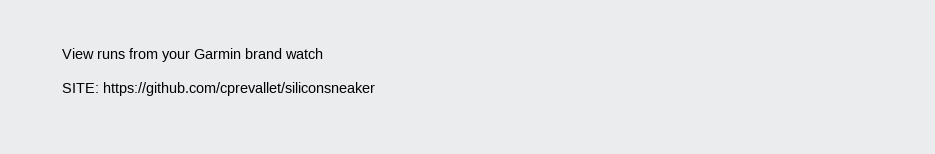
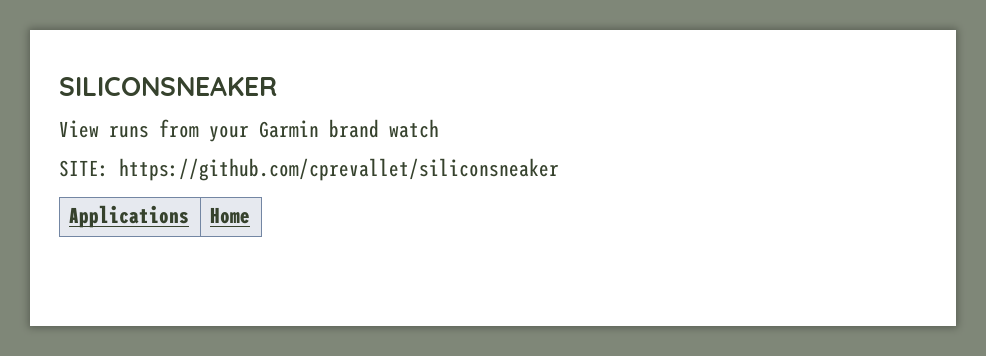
+ SILICONSNEAKER
+ Applications | Home

